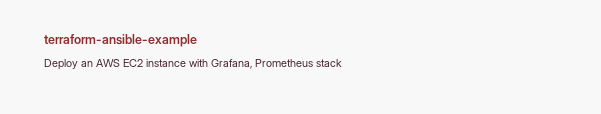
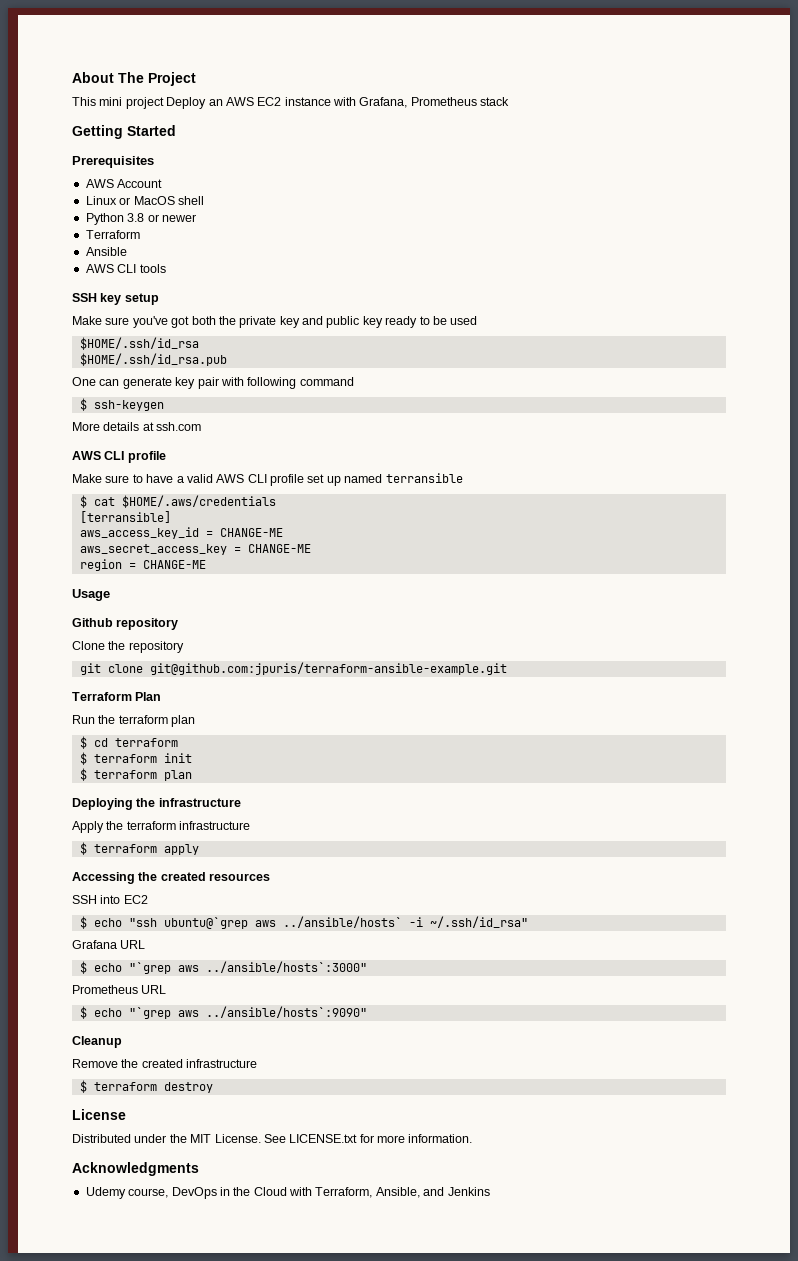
- terraform-ansible-example
- Deploy an AWS EC2 instance with Grafana, Prometheus stack
+ About The Project
+ This mini project Deploy an AWS EC2 instance with Grafana, Prometheus stack
+ Getting Started
+ Prerequisites
+ AWS Account
+ Linux or MacOS shell
+ Python 3.8 or newer
+ Terraform
+ Ansible
+ AWS CLI tools
+ SSH key setup
+ Make sure you've got both the private key and public key ready to be used
+ $HOME/.ssh/id_rsa
+ $HOME/.ssh/id_rsa.pub
+ One can generate key pair with following command
+ $ ssh-keygen
+ More details at ssh.com
+ AWS CLI profile
+ Make sure to have a valid AWS CLI profile set up named terransible
+ $ cat $HOME/.aws/credentials
+ [terransible]
+ aws_access_key_id = CHANGE-ME
+ aws_secret_access_key = CHANGE-ME
+ region = CHANGE-ME
+ Usage
+ Github repository
+ Clone the repository
+ git clone git@github.com:jpuris/terraform-ansible-example.git
+ Terraform Plan
+ Run the terraform plan
+ $ cd terraform
+ $ terraform init
+ $ terraform plan
+ Deploying the infrastructure
+ Apply the terraform infrastructure
+ $ terraform apply
+ Accessing the created resources
+ SSH into EC2
+ $ echo "ssh ubuntu@`grep aws ../ansible/hosts` -i ~/.ssh/id_rsa"
+ Grafana URL
+ $ echo "`grep aws ../ansible/hosts`:3000"
+ Prometheus URL
+ $ echo "`grep aws ../ansible/hosts`:9090"
+ Cleanup
+ Remove the created infrastructure
+ $ terraform destroy
+ License
+ Distributed under the MIT License. See LICENSE.txt for more information.
+ Acknowledgments
+ Udemy course, DevOps in the Cloud with Terraform, Ansible, and Jenkins

